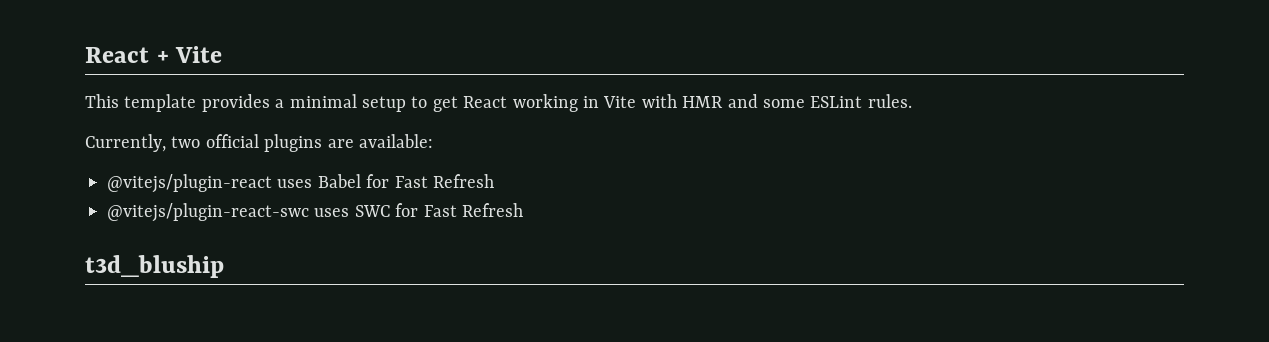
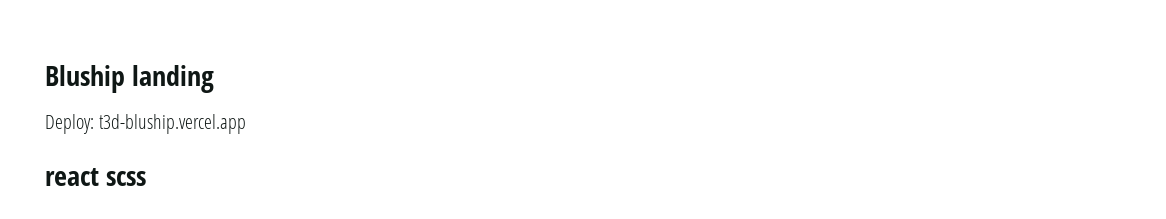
- React + Vite
- This template provides a minimal setup to get React working in Vite with HMR and some ESLint rules.
- Currently, two official plugins are available:
- @vitejs/plugin-react uses Babel for Fast Refresh
- @vitejs/plugin-react-swc uses SWC for Fast Refresh
- t3d_bluship
+ Bluship landing
+ Deploy: t3d-bluship.vercel.app
+ react scss

